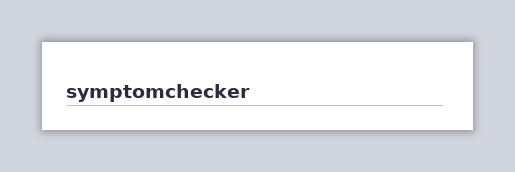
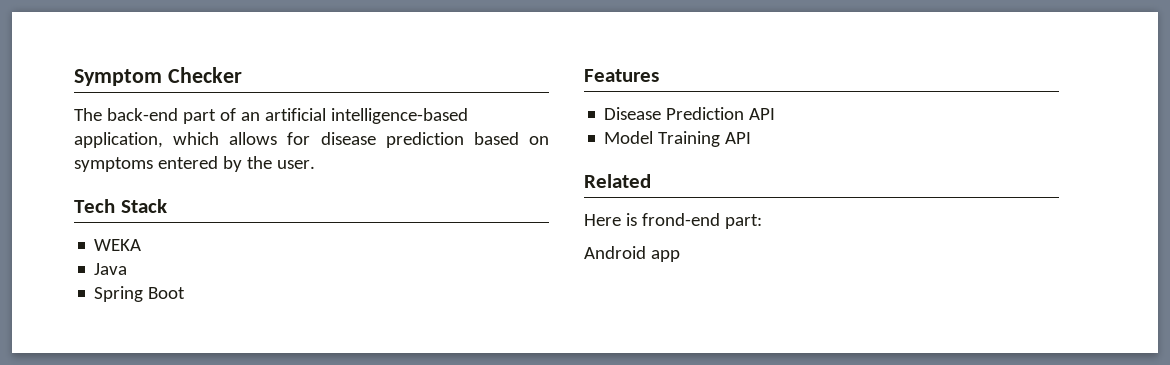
- symptomchecker
+ Symptom Checker
+ The back-end part of an artificial intelligence-based application, which allows for disease prediction based on symptoms entered by the user.
+ Tech Stack
+ WEKA
+ Java
+ Spring Boot
+ Features
+ Disease Prediction API
+ Model Training API
+ Related
+ Here is frond-end part:
+ Android app

